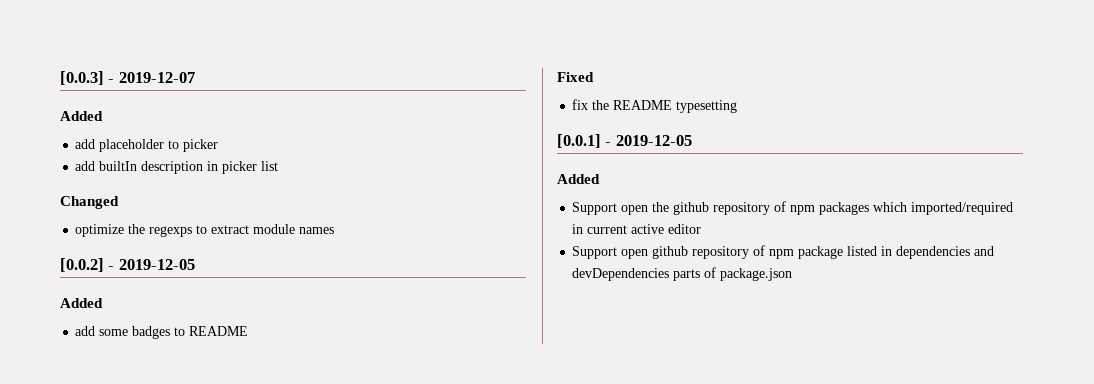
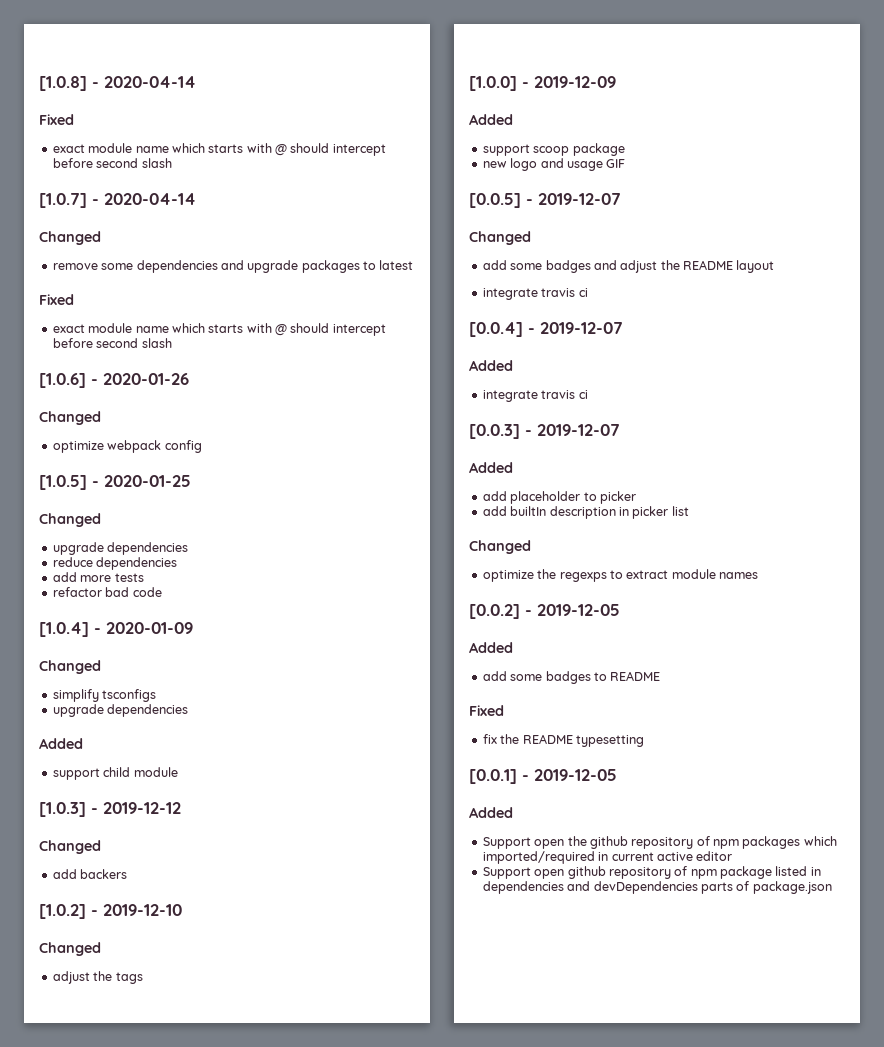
+ [1.0.8] - 2020-04-14
+ Fixed
+ exact module name which starts with @ should intercept before second slash
+ [1.0.7] - 2020-04-14
+ Changed
+ remove some dependencies and upgrade packages to latest
+ Fixed
+ exact module name which starts with @ should intercept before second slash
+ [1.0.6] - 2020-01-26
+ Changed
+ optimize webpack config
+ [1.0.5] - 2020-01-25
+ Changed
+ upgrade dependencies
+ reduce dependencies
+ add more tests
+ refactor bad code
+ [1.0.4] - 2020-01-09
+ Changed
+ simplify tsconfigs
+ upgrade dependencies
+ Added
+ support child module
+ [1.0.3] - 2019-12-12
+ Changed
+ add backers
+ [1.0.2] - 2019-12-10
+ Changed
+ adjust the tags
+ [1.0.0] - 2019-12-09
+ Added
+ support scoop package
+ new logo and usage GIF
+ [0.0.5] - 2019-12-07
+ Changed
+ add some badges and adjust the README layout
+ integrate travis ci
+ [0.0.4] - 2019-12-07
+ Added
+ integrate travis ci

